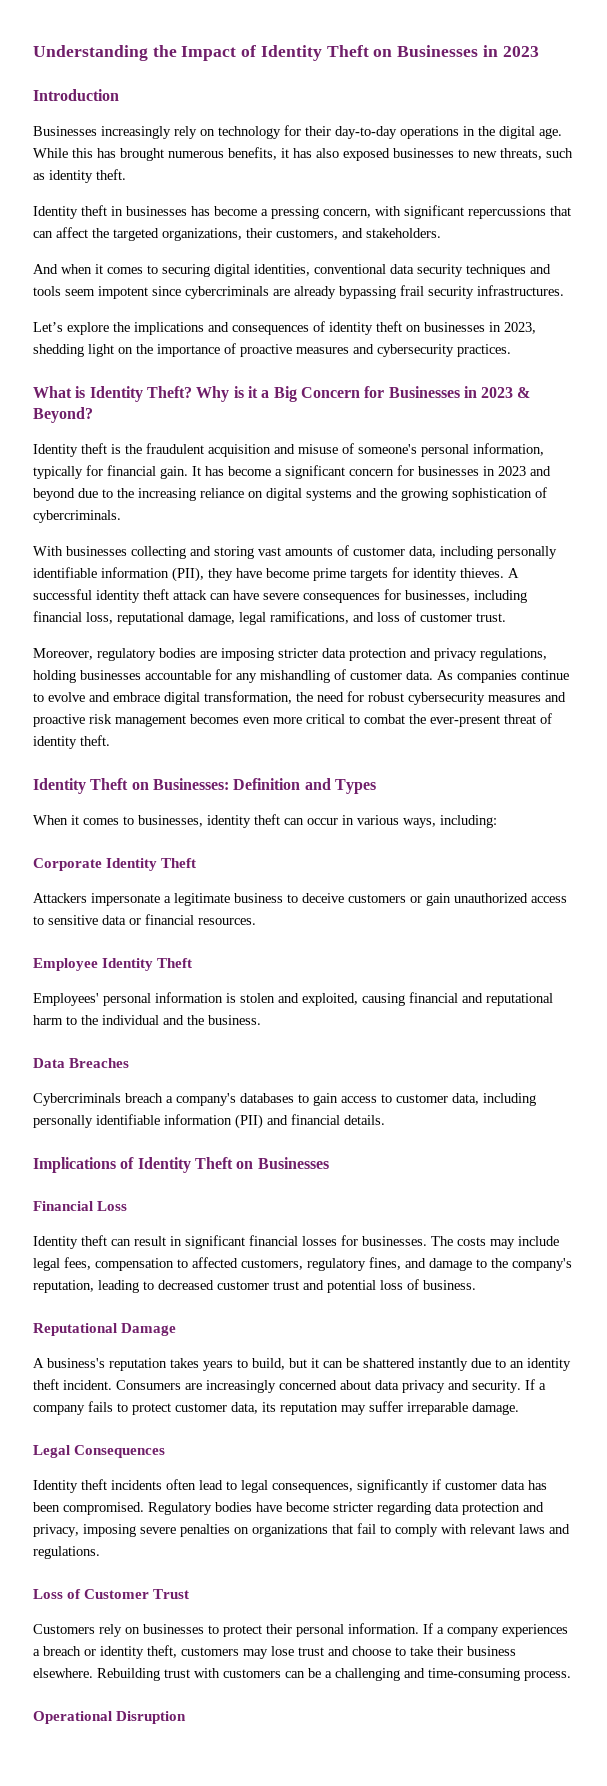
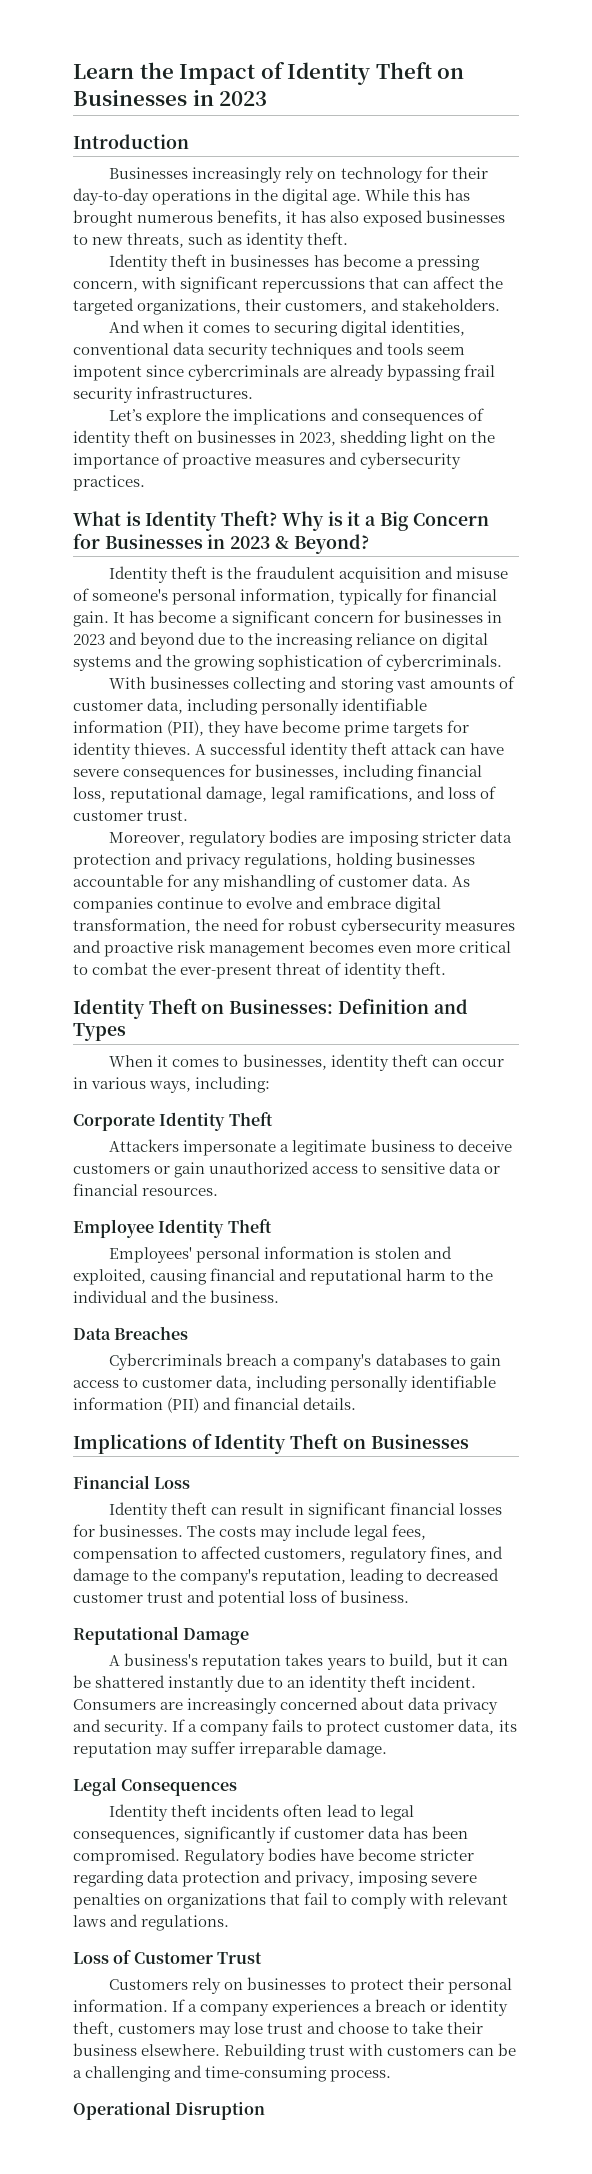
- Understanding the Impact of Identity Theft on Businesses in 2023
+ Learn the Impact of Identity Theft on Businesses in 2023

